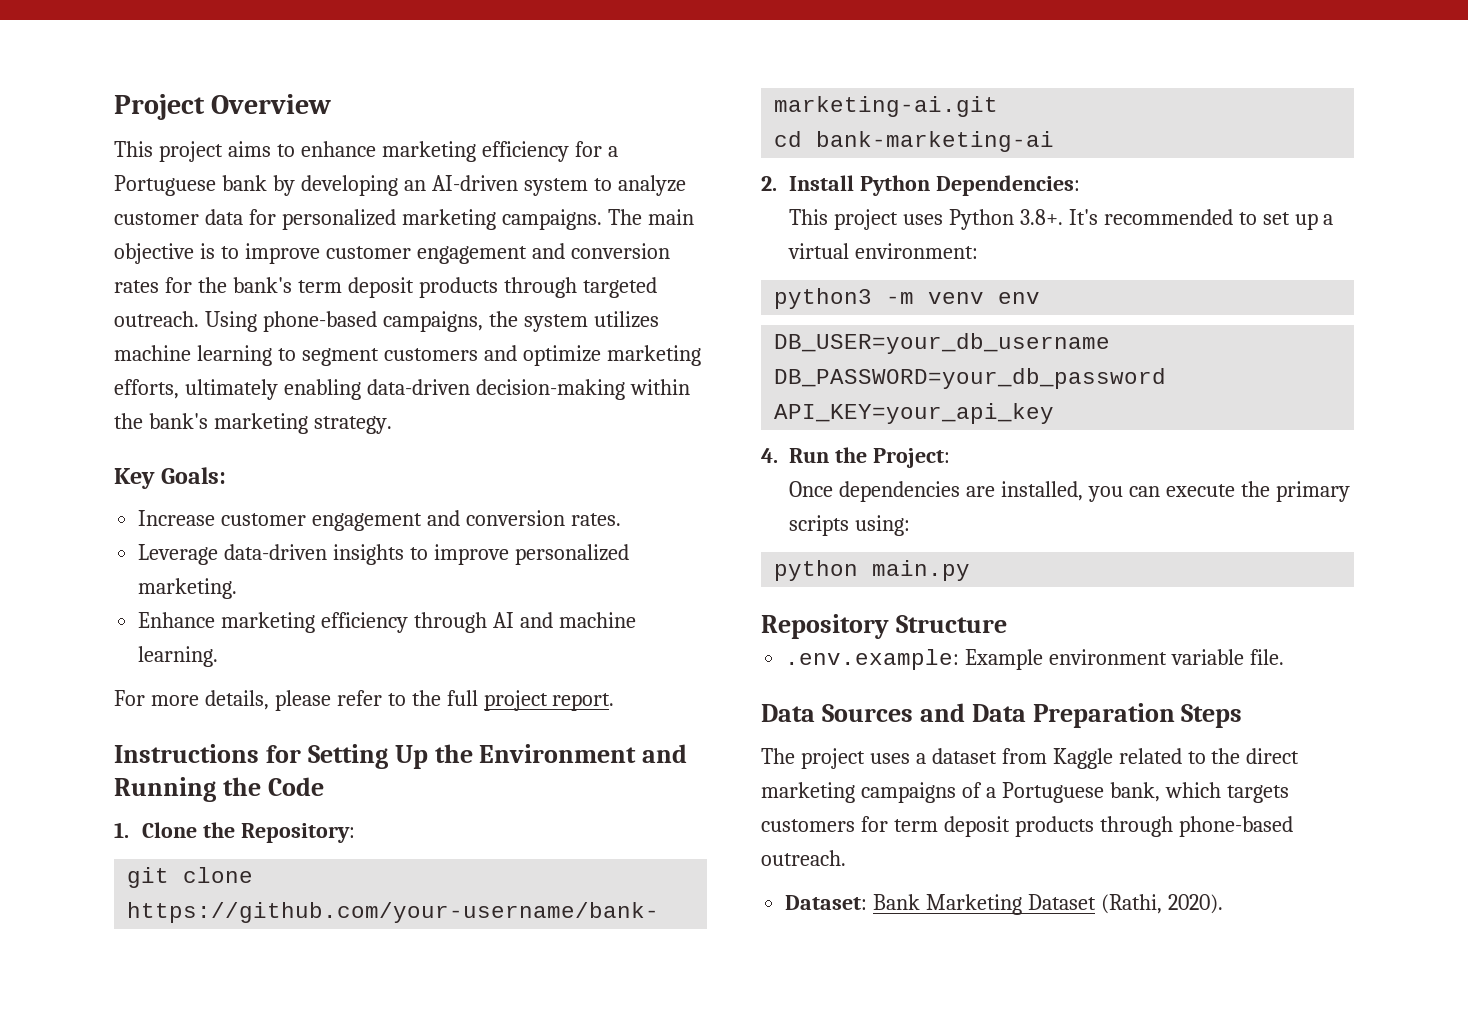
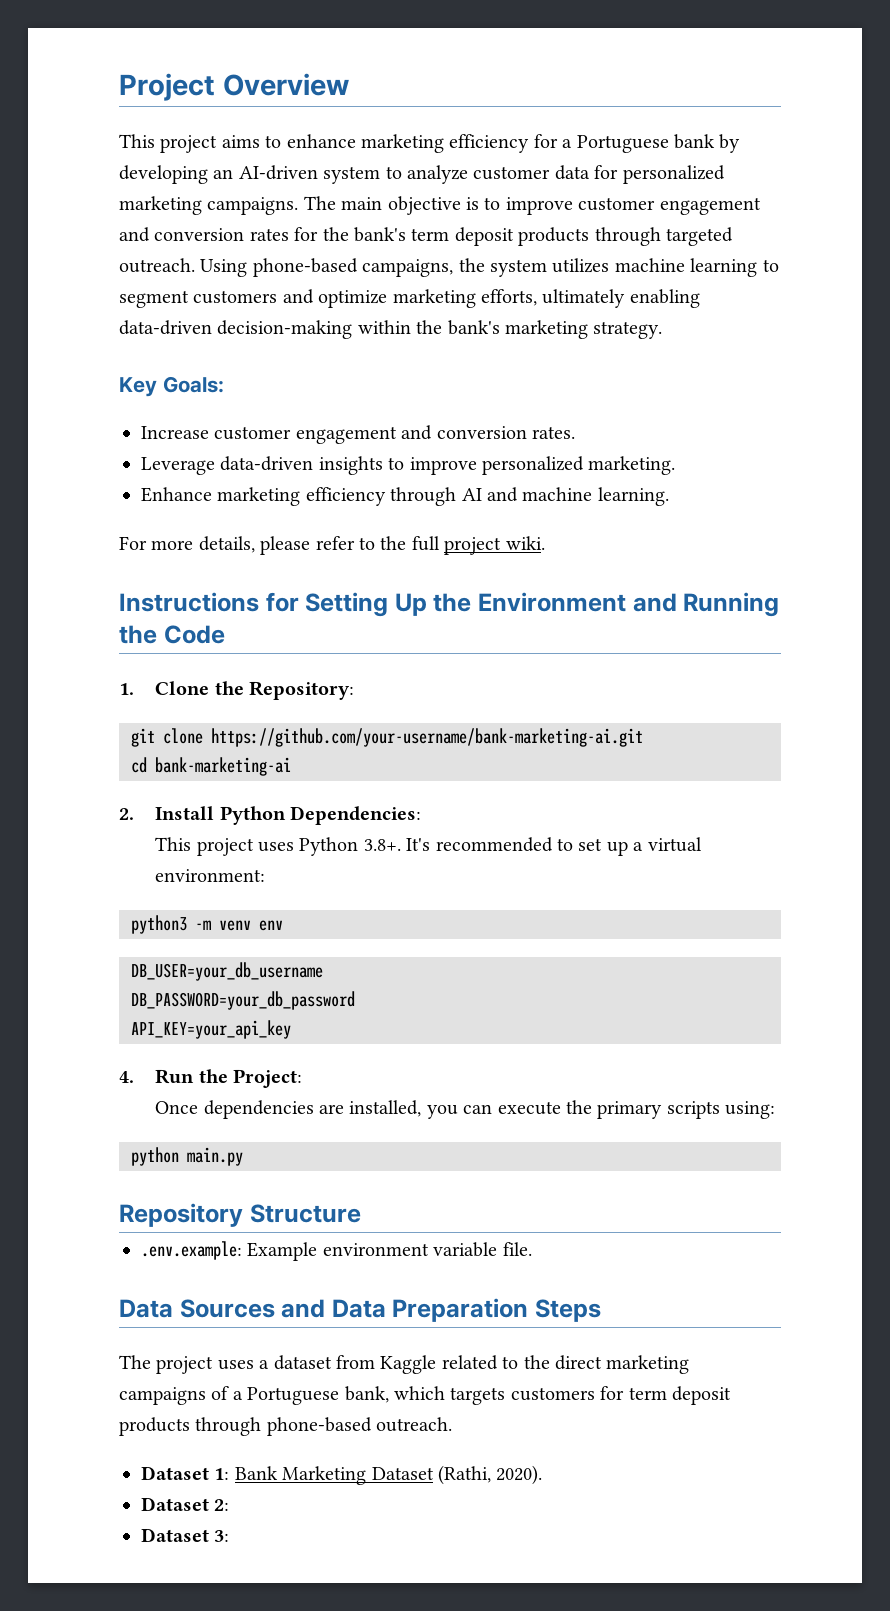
- For more details, please refer to the full project report.
+ For more details, please refer to the full project wiki.
- Dataset: Bank Marketing Dataset (Rathi, 2020).
+ Dataset 1: Bank Marketing Dataset (Rathi, 2020).
+ Dataset 2:
+ Dataset 3:

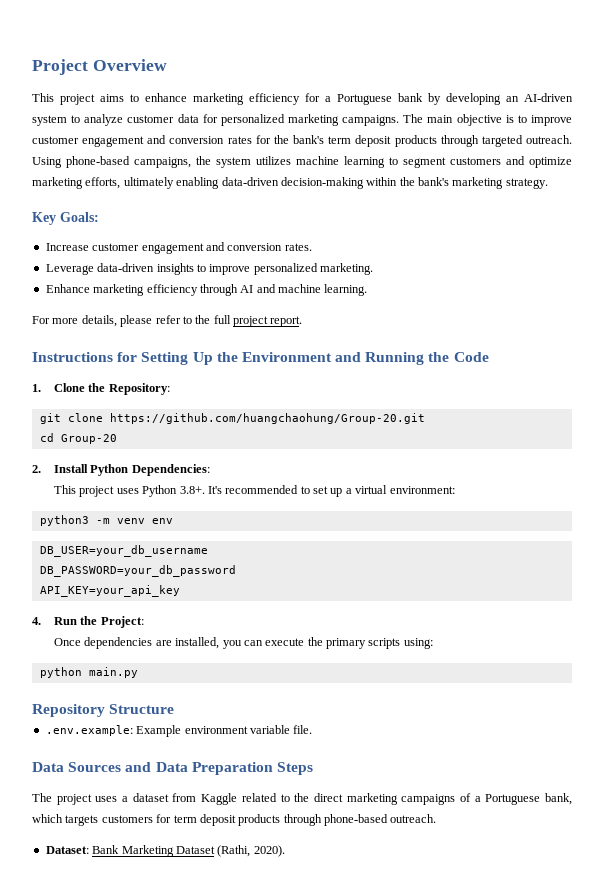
- For more details, please refer to the full project wiki.
+ For more details, please refer to the full project report.
- git clone https://github.com/your-username/bank-marketing-ai.git
+ git clone https://github.com/huangchaohung/Group-20.git
- cd bank-marketing-ai
+ cd Group-20
- Dataset 1: Bank Marketing Dataset (Rathi, 2020).
+ Dataset: Bank Marketing Dataset (Rathi, 2020).
- Dataset 2:
- Dataset 3:

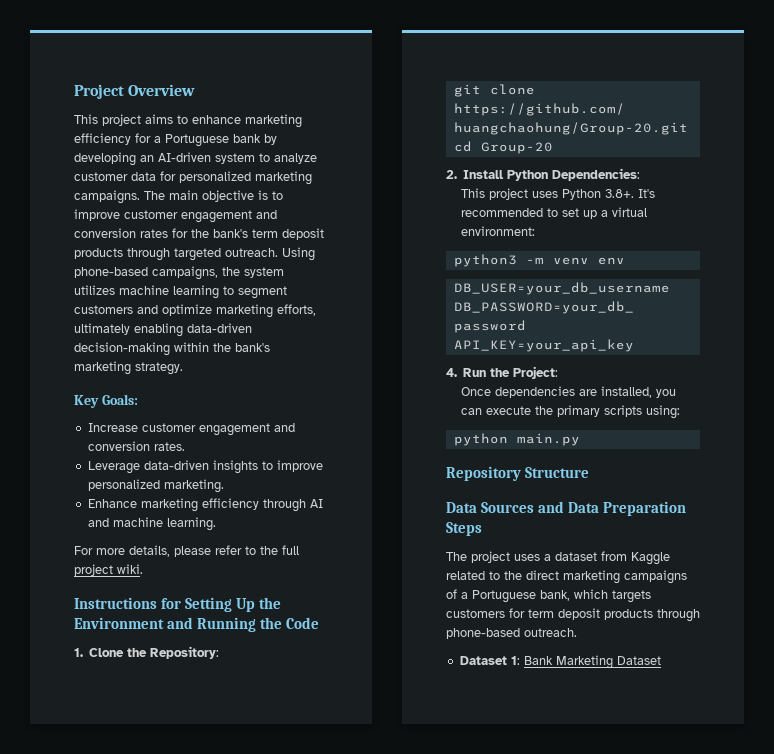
- For more details, please refer to the full project report.
+ For more details, please refer to the full project wiki.
- .env.example: Example environment variable file.
- Dataset: Bank Marketing Dataset (Rathi, 2020).
+ Dataset 1: Bank Marketing Dataset

